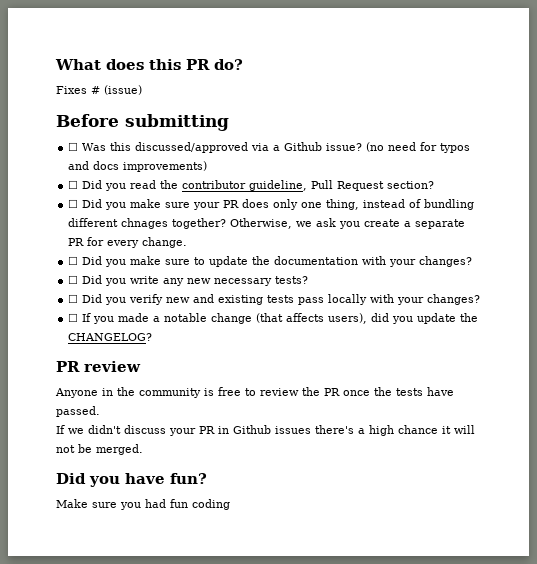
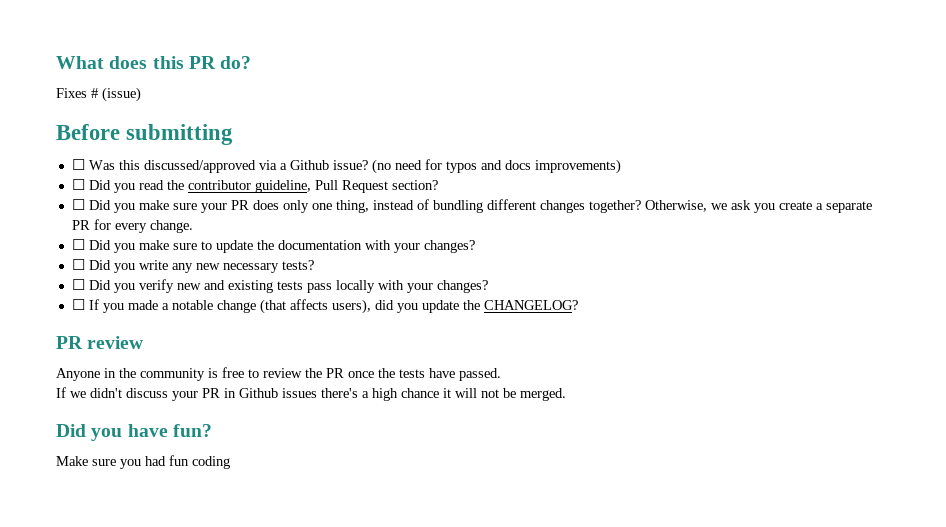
- ☐ Did you make sure your PR does only one thing, instead of bundling different chnages together?
+ ☐ Did you make sure your PR does only one thing, instead of bundling different changes together?

